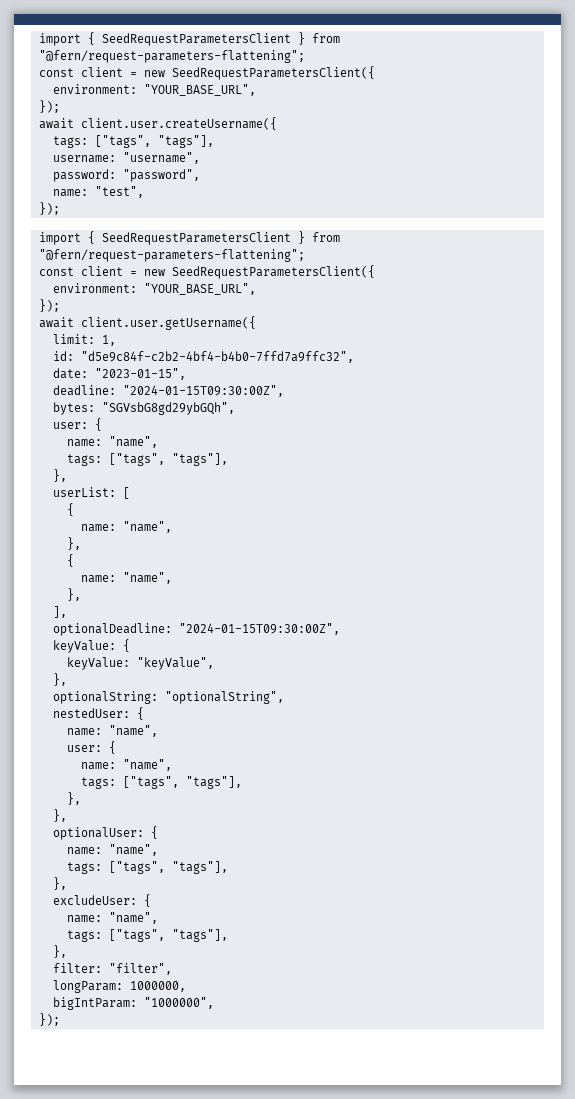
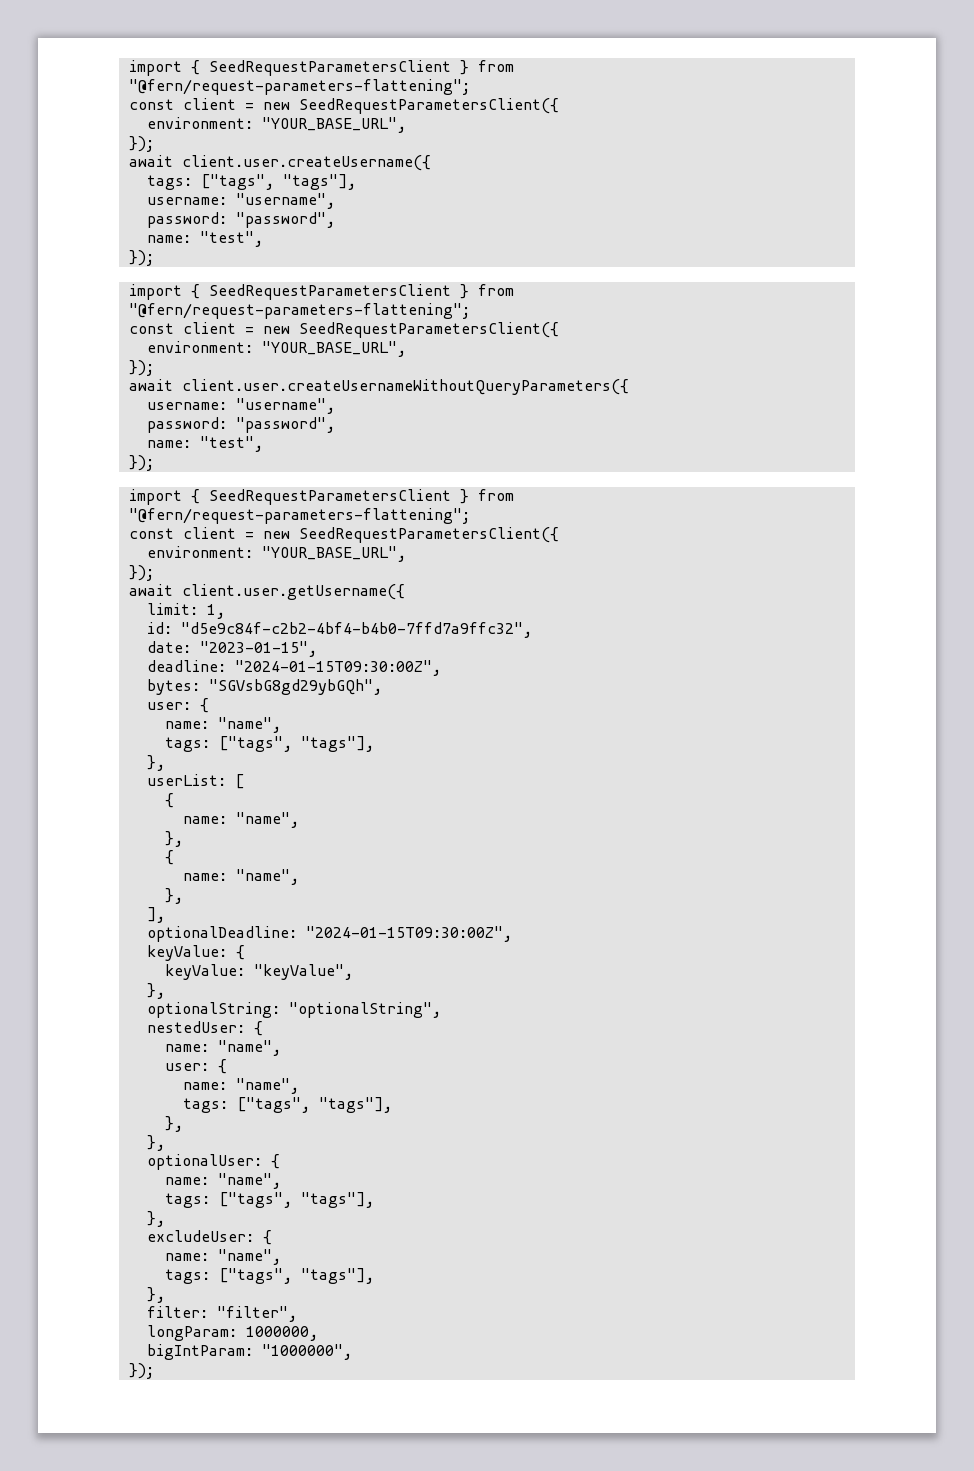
+ await client.user.createUsernameWithoutQueryParameters({
+ username: "username",
+ password: "password",
+ name: "test",
+ });
+ import { SeedRequestParametersClient } from "@fern/request-parameters-flattening";
+ const client = new SeedRequestParametersClient({
+ environment: "YOUR_BASE_URL",
+ });

